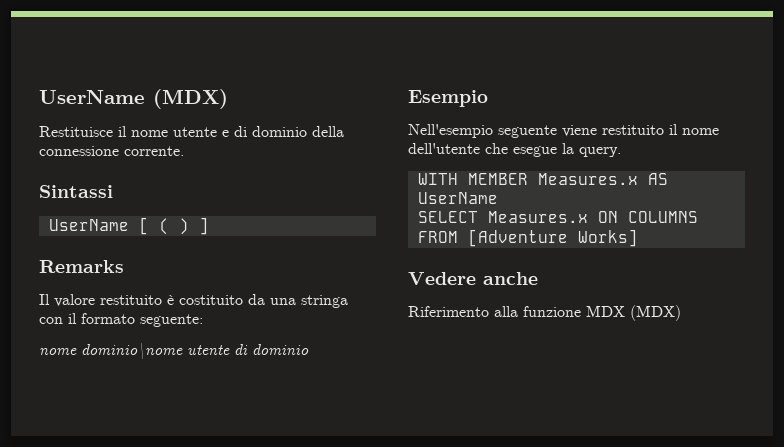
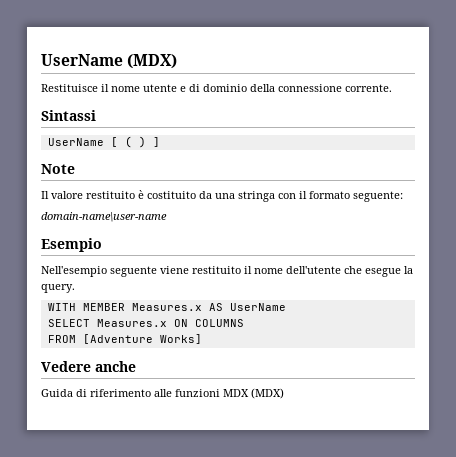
- Remarks
+ Note
- nome dominio\nome utente di dominio
+ domain-name\user-name
- Riferimento alla funzione MDX (MDX)
+ Guida di riferimento alle funzioni MDX (MDX)

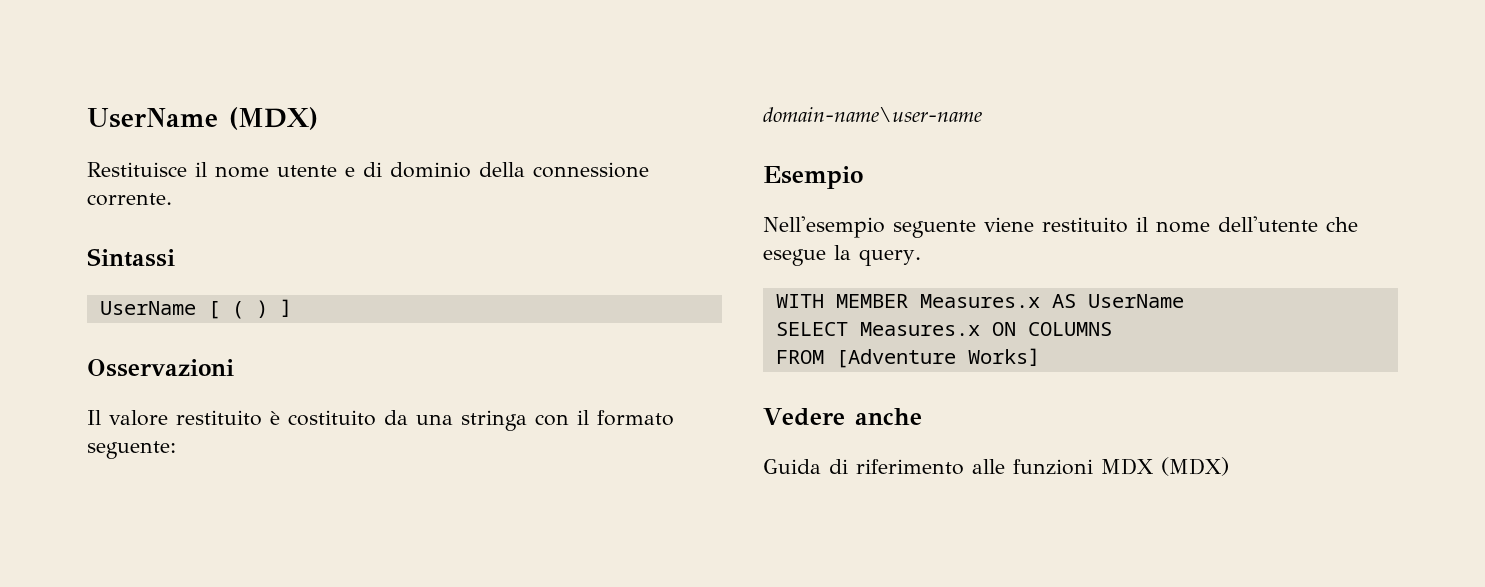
- Note
+ Osservazioni

